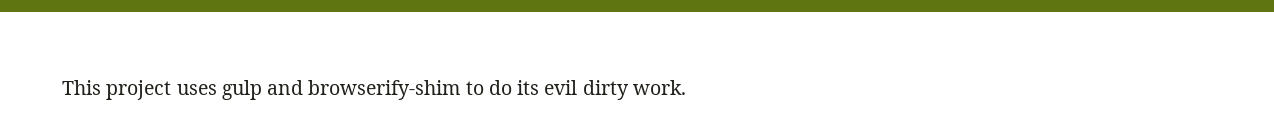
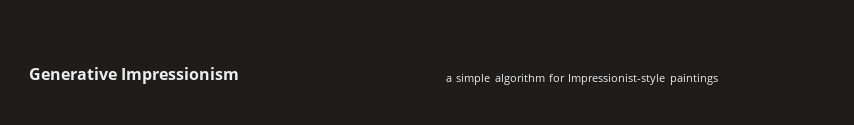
- This project uses gulp and browserify-shim to do its evil dirty work.
+ Generative Impressionism
+ a simple algorithm for Impressionist-style paintings

